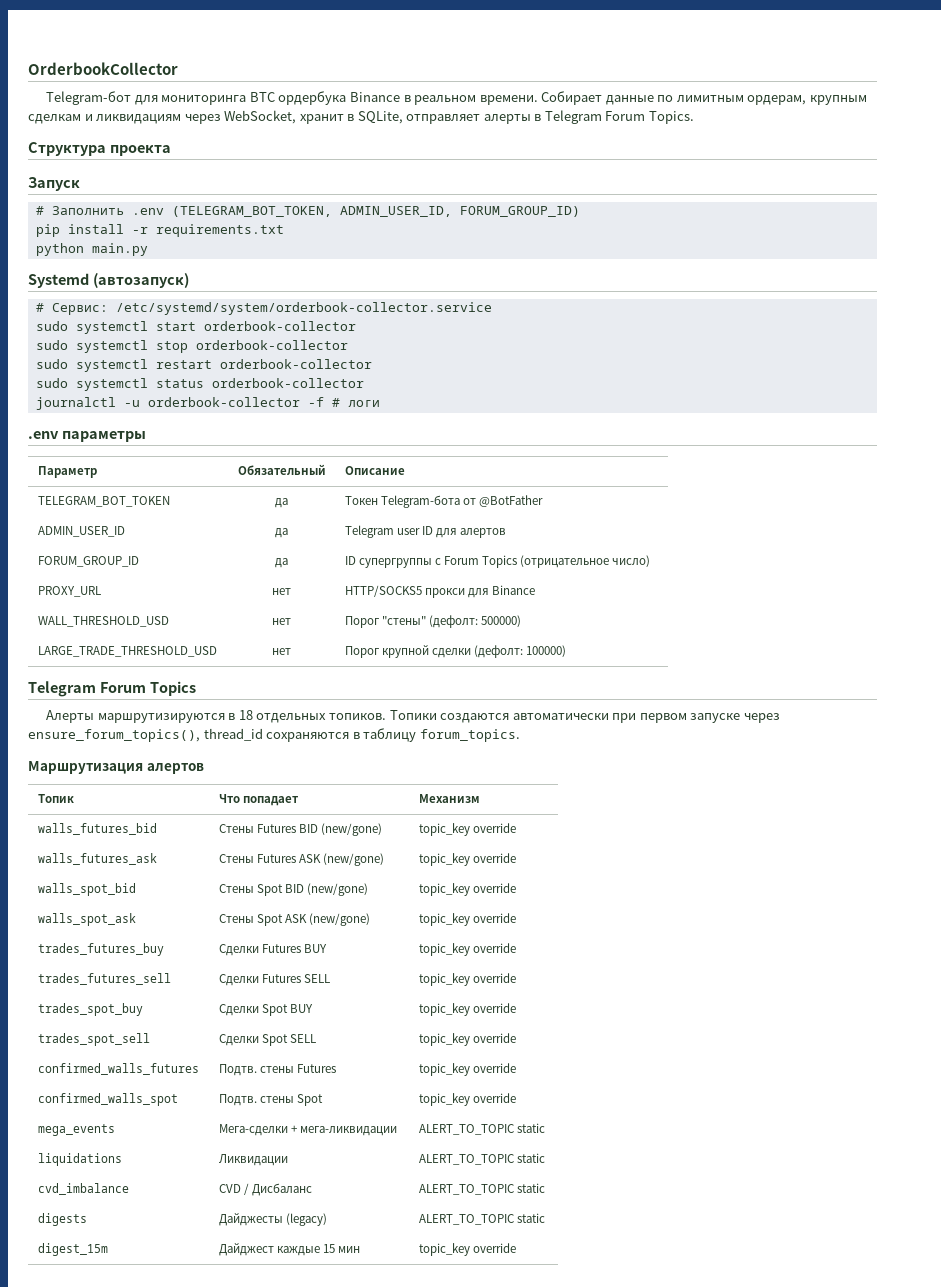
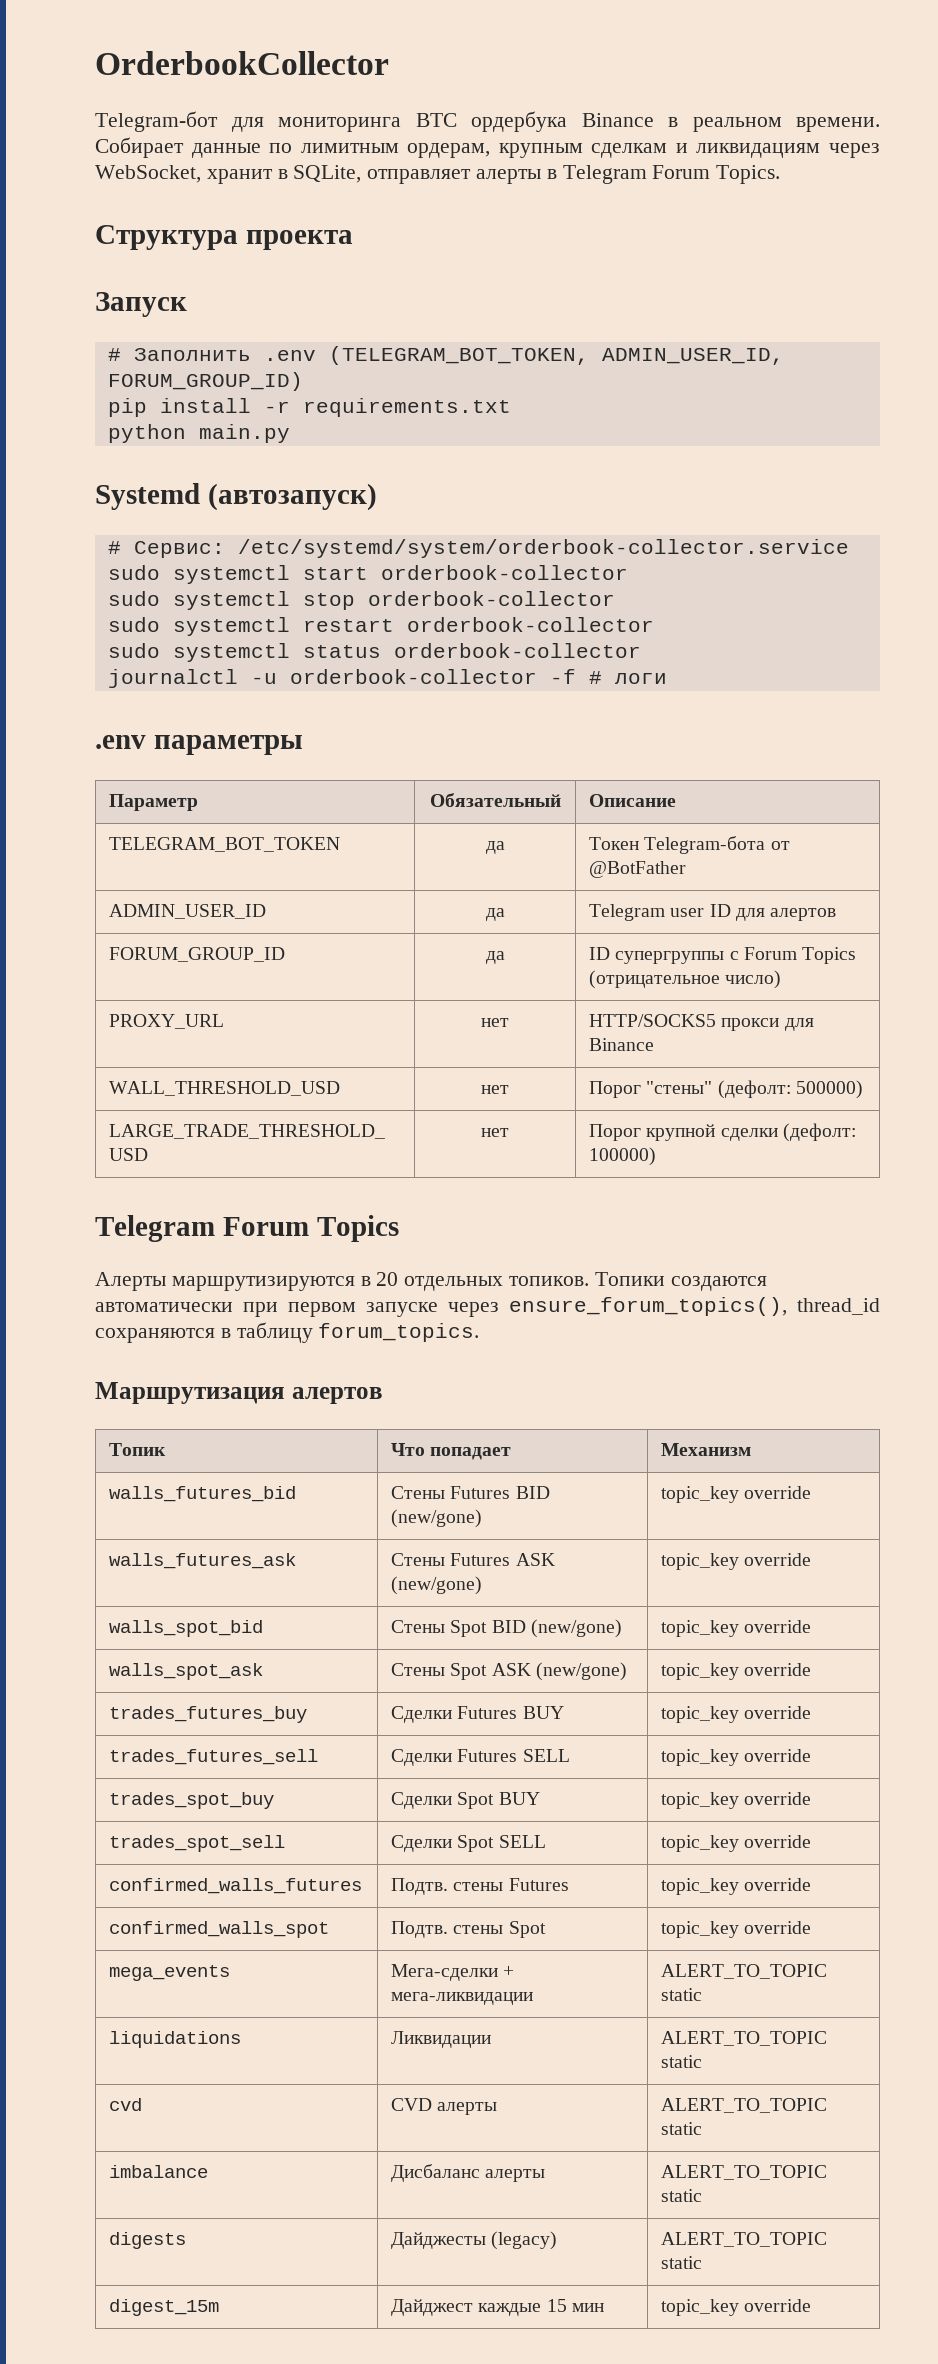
- Алерты маршрутизируются в 18 отдельных топиков.
+ Алерты маршрутизируются в 20 отдельных топиков.
- cvd_imbalance | CVD / Дисбаланс | ALERT_TO_TOPIC static
+ cvd | CVD алерты | ALERT_TO_TOPIC static
+ imbalance | Дисбаланс алерты | ALERT_TO_TOPIC static

